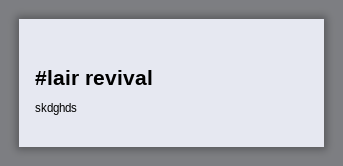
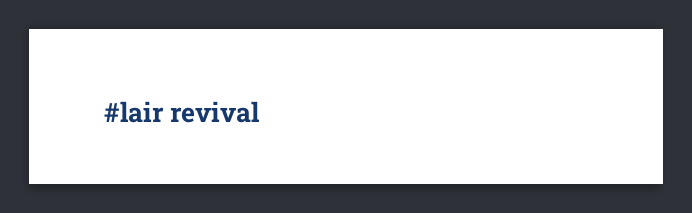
- skdghds

